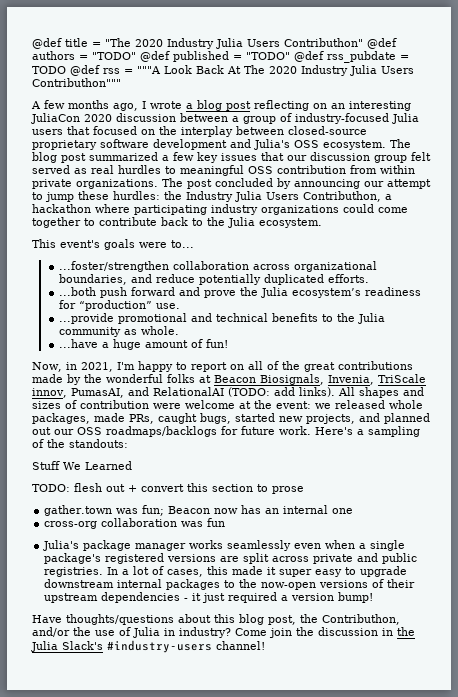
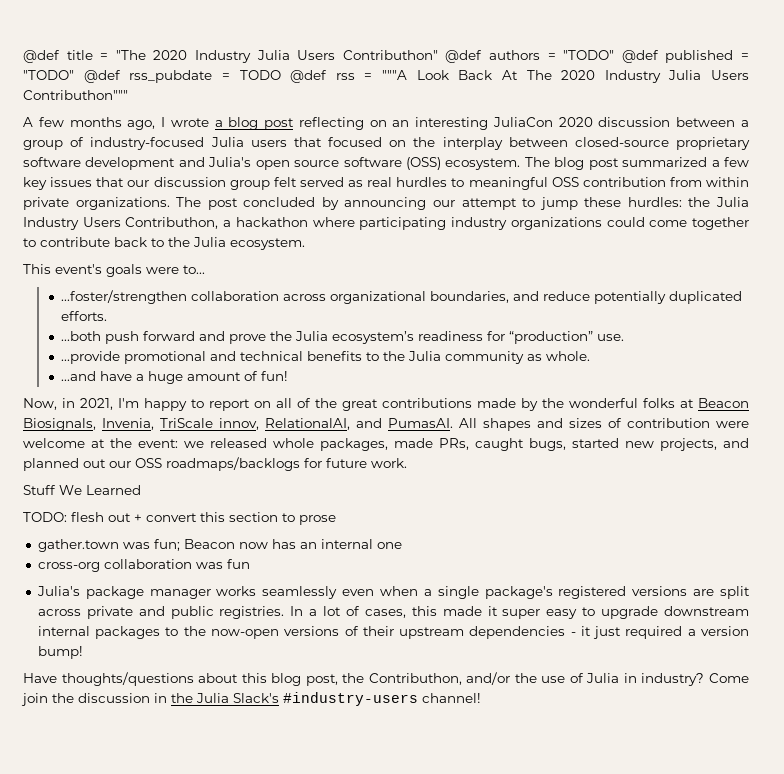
- A few months ago, I wrote a blog post reflecting on an interesting JuliaCon 2020 discussion between a group of industry-focused Julia users that focused on the interplay between closed-source proprietary software development and Julia's OSS ecosystem.
+ A few months ago, I wrote a blog post reflecting on an interesting JuliaCon 2020 discussion between a group of industry-focused Julia users that focused on the interplay between closed-source proprietary software development and Julia's open source software (OSS) ecosystem.
- The post concluded by announcing our attempt to jump these hurdles: the Industry Julia Users Contributhon, a hackathon where participating industry organizations could come together to contribute back to the Julia ecosystem.
+ The post concluded by announcing our attempt to jump these hurdles: the Julia Industry Users Contributhon, a hackathon where participating industry organizations could come together to contribute back to the Julia ecosystem.
- ...have a huge amount of fun!
+ ...and have a huge amount of fun!
- Now, in 2021, I'm happy to report on all of the great contributions made by the wonderful folks at Beacon Biosignals, Invenia, TriScale innov, PumasAI, and RelationalAI (TODO: add links).
+ Now, in 2021, I'm happy to report on all of the great contributions made by the wonderful folks at Beacon Biosignals, Invenia, TriScale innov, RelationalAI, and PumasAI.
- Here's a sampling of the standouts:

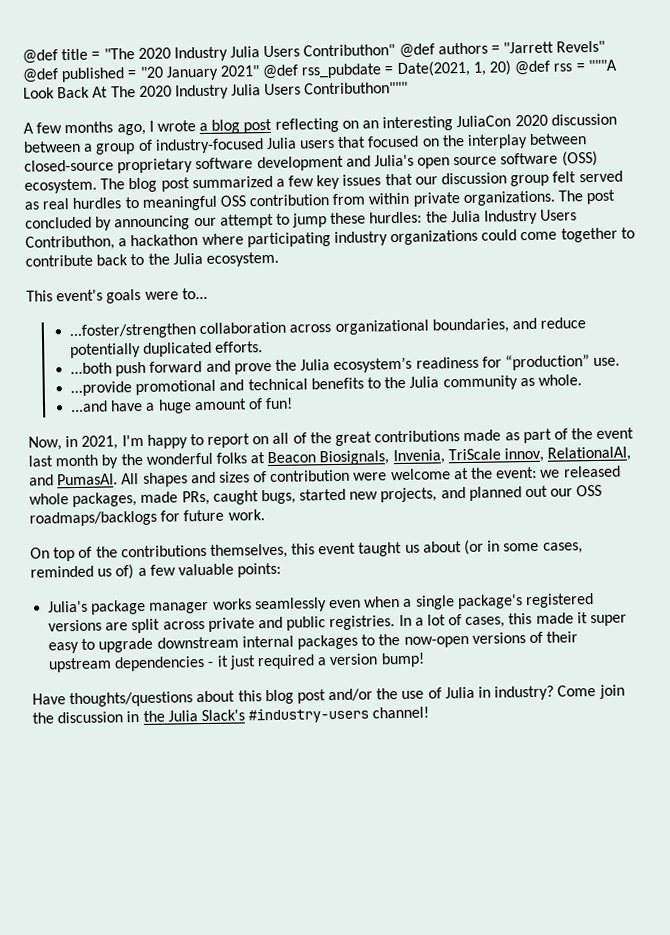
- @def title = "The 2020 Industry Julia Users Contributhon" @def authors = "TODO" @def published = "TODO" @def rss_pubdate = TODO @def rss = """A Look Back At The 2020 Industry Julia Users Contributhon"""
+ @def title = "The 2020 Industry Julia Users Contributhon" @def authors = "Jarrett Revels" @def published = "20 January 2021" @def rss_pubdate = Date(2021, 1, 20) @def rss = """A Look Back At The 2020 Industry Julia Users Contributhon"""
- Now, in 2021, I'm happy to report on all of the great contributions made by the wonderful folks at Beacon Biosignals, Invenia, TriScale innov, RelationalAI, and PumasAI.
+ Now, in 2021, I'm happy to report on all of the great contributions made as part of the event last month by the wonderful folks at Beacon Biosignals, Invenia, TriScale innov, RelationalAI, and PumasAI.
- Stuff We Learned
- TODO: flesh out + convert this section to prose
- gather.town was fun; Beacon now has an internal one
- cross-org collaboration was fun
+ On top of the contributions themselves, this event taught us about (or in some cases, reminded us of) a few valuable points:
- Have thoughts/questions about this blog post, the Contributhon, and/or the use of Julia in industry?
+ Have thoughts/questions about this blog post and/or the use of Julia in industry?

